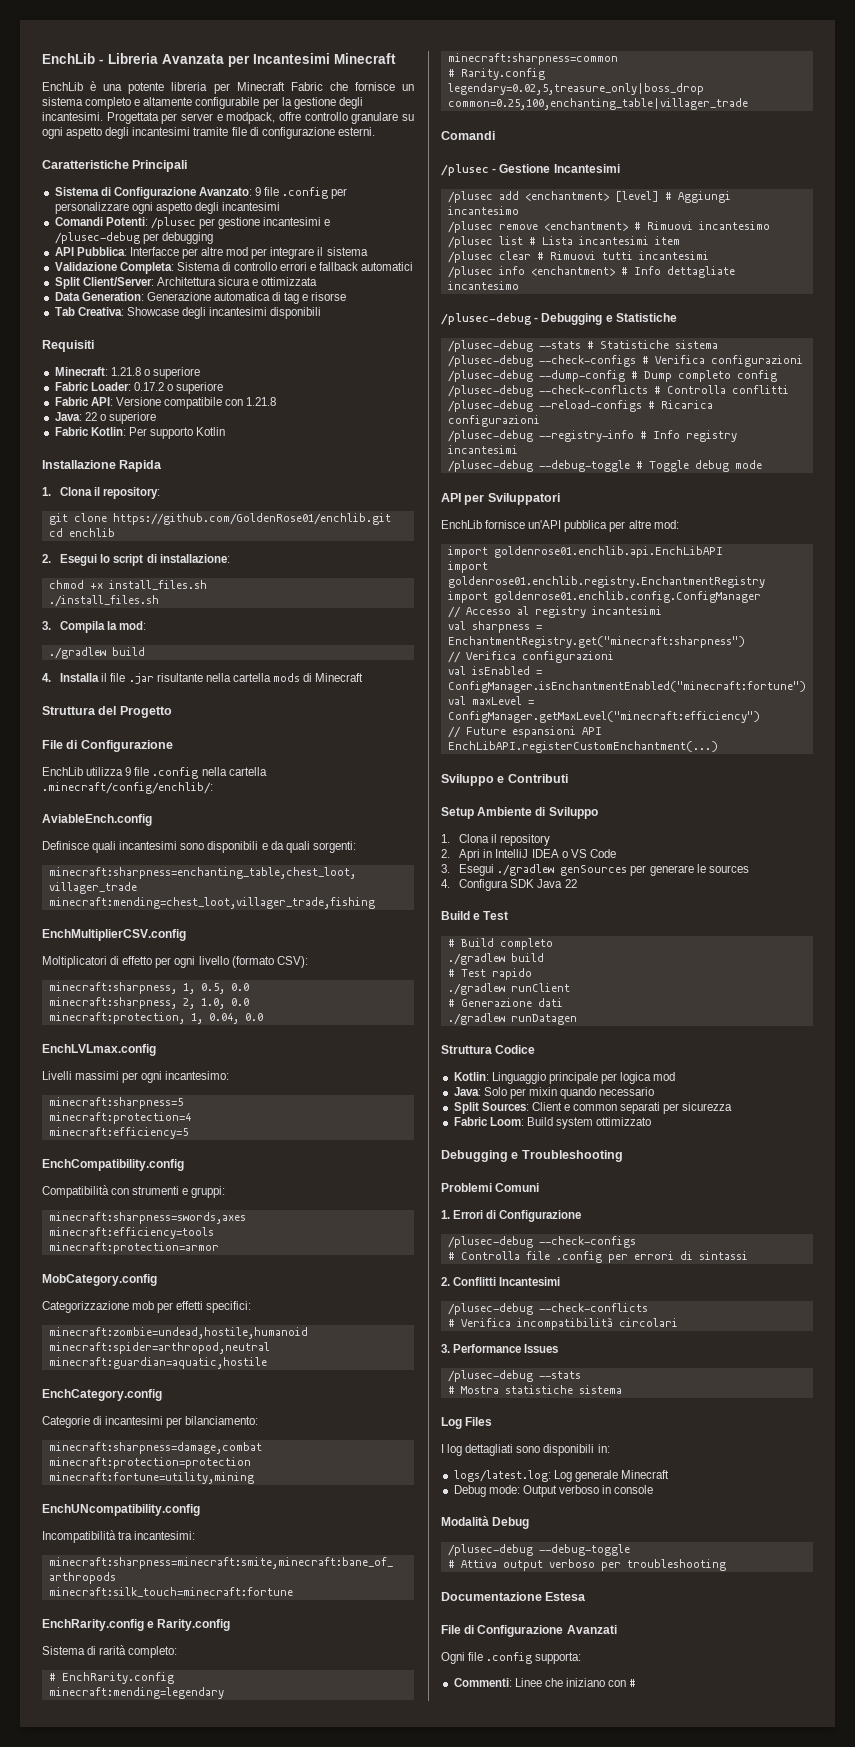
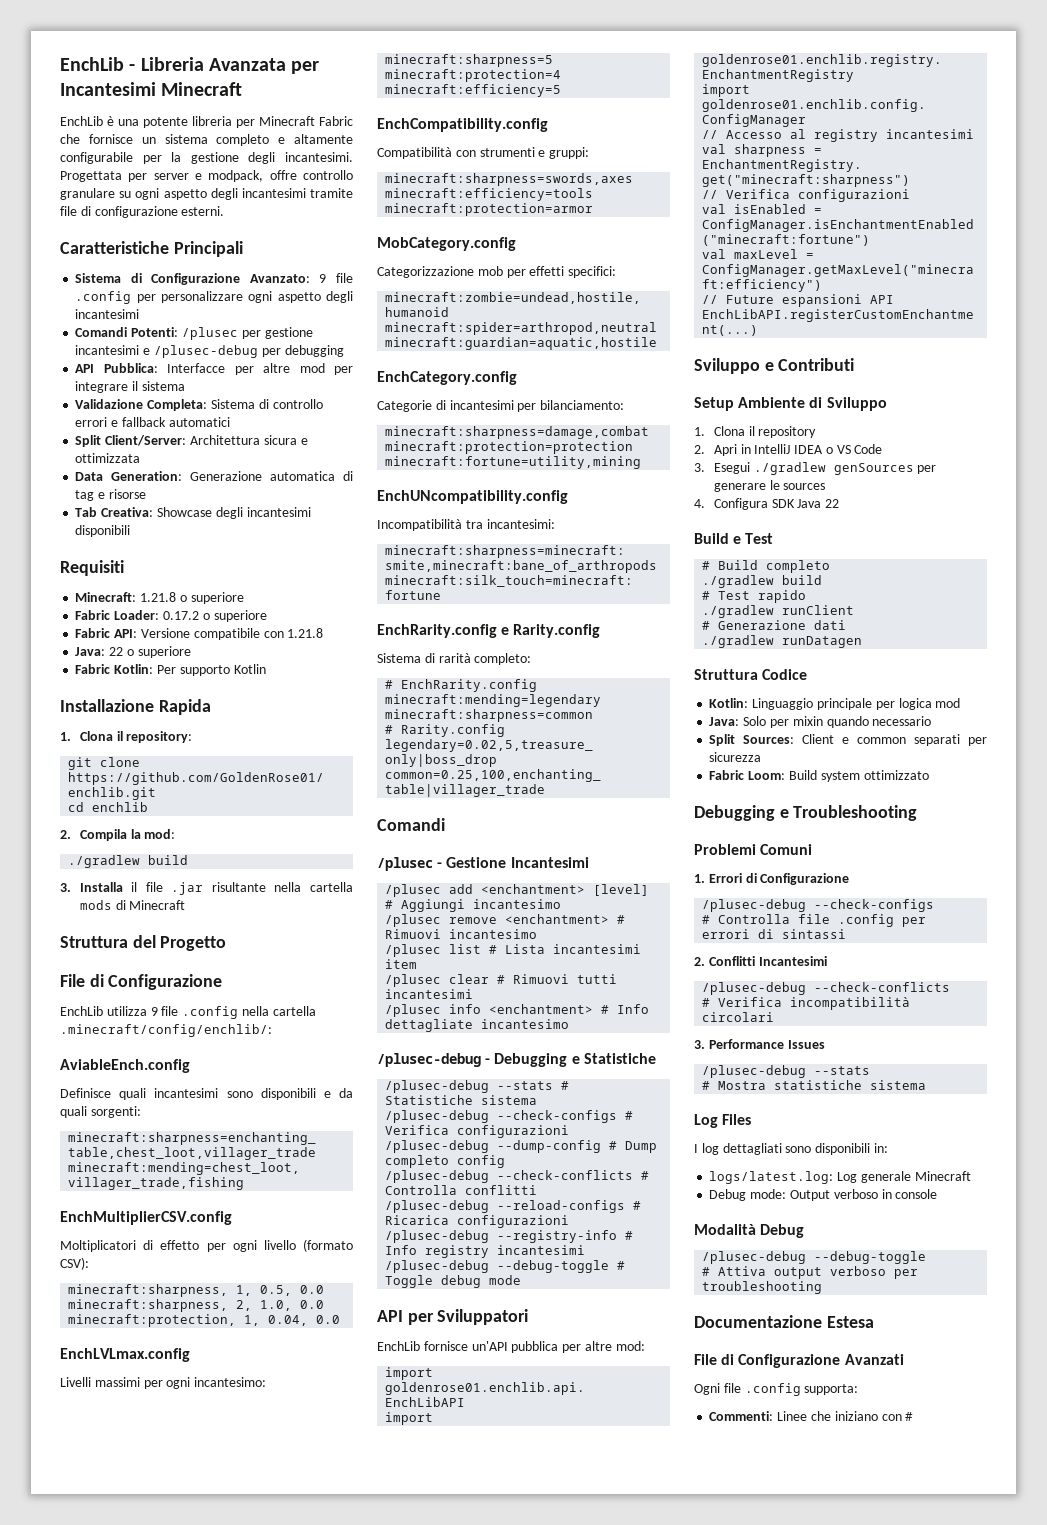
- 2. Esegui lo script di installazione:
- chmod +x install_files.sh
- ./install_files.sh
- 3. Compila la mod:
+ 2. Compila la mod:
- 4. Installa il file .jar risultante nella cartella mods di Minecraft
+ 3. Installa il file .jar risultante nella cartella mods di Minecraft

